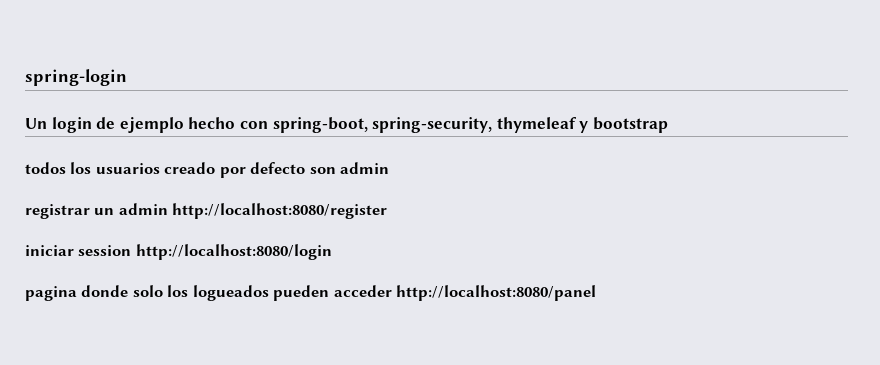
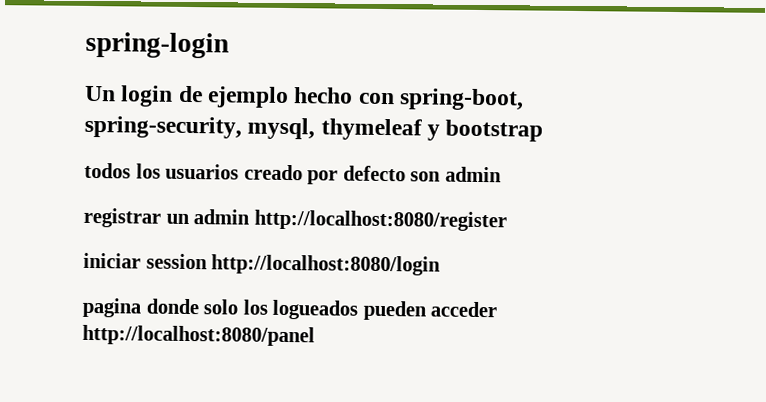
- Un login de ejemplo hecho con spring-boot, spring-security, thymeleaf y bootstrap
+ Un login de ejemplo hecho con spring-boot, spring-security, mysql, thymeleaf y bootstrap

